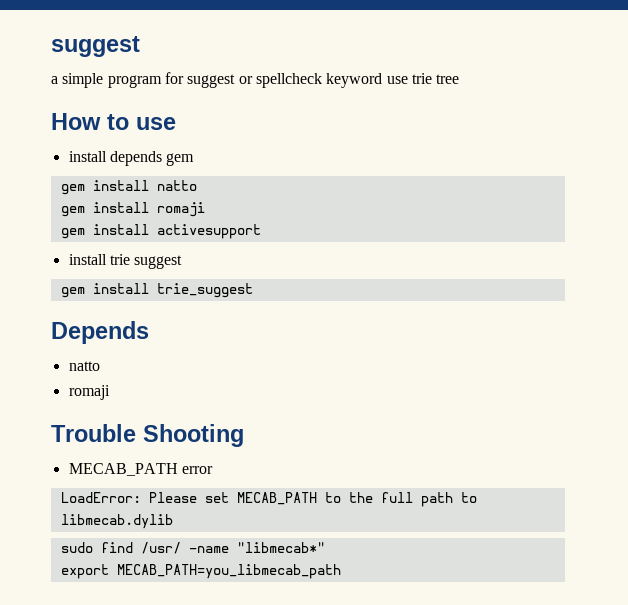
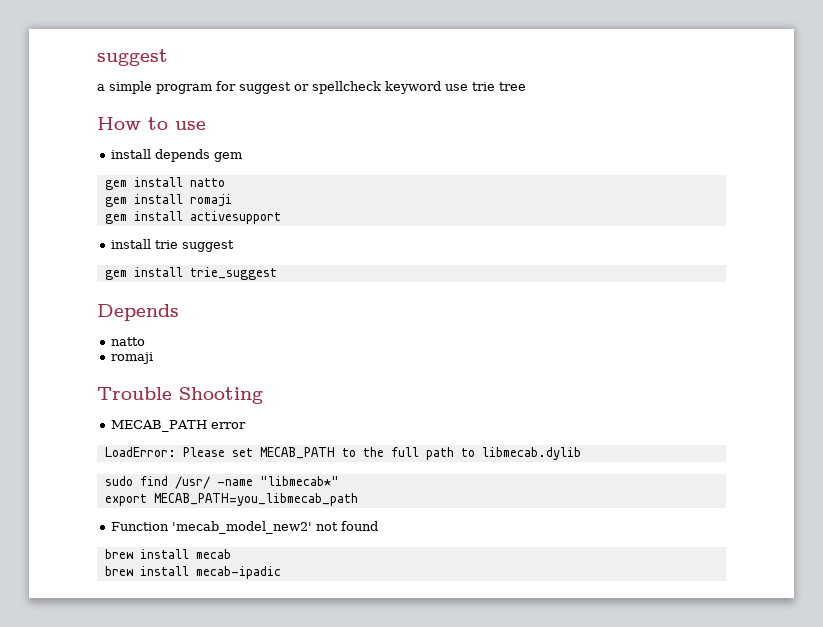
+ Function 'mecab_model_new2' not found
+ brew install mecab
+ brew install mecab-ipadic

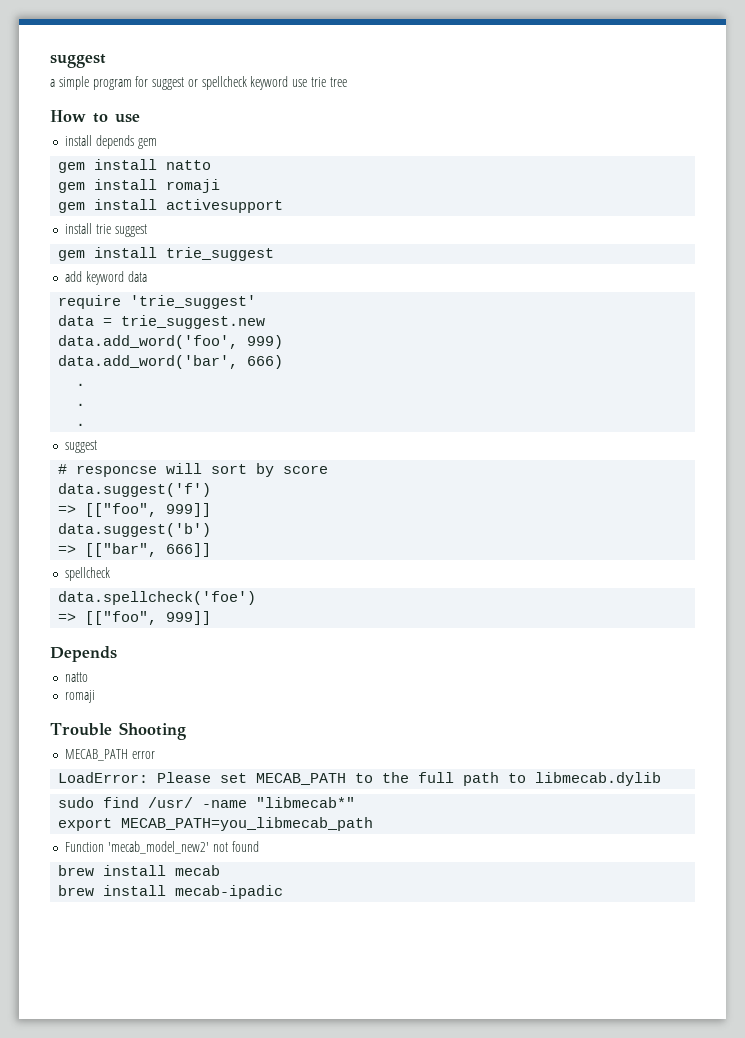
+ add keyword data
+ require 'trie_suggest'
+ data = trie_suggest.new
+ data.add_word('foo', 999)
+ data.add_word('bar', 666)
+ .
+ .
+ .
+ suggest
+ # responcse will sort by score
+ data.suggest('f')
+ => [["foo", 999]]
+ data.suggest('b')
+ => [["bar", 666]]
+ spellcheck
+ data.spellcheck('foe')
+ => [["foo", 999]]

